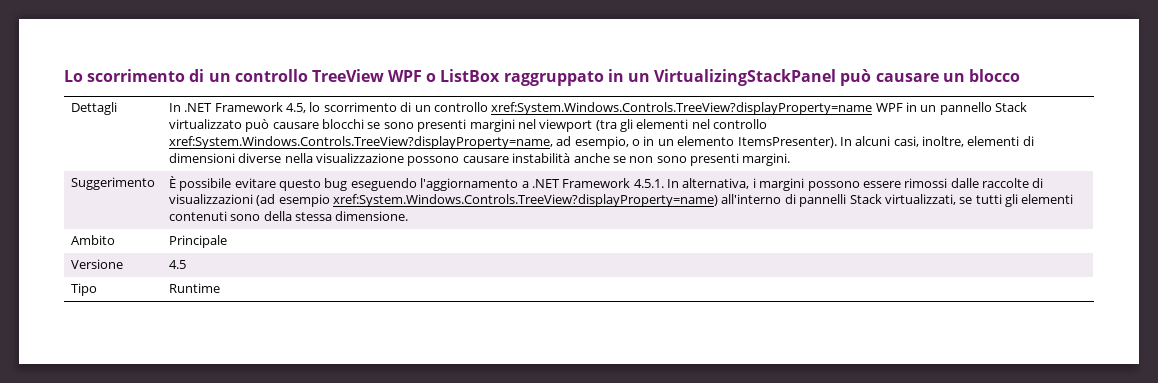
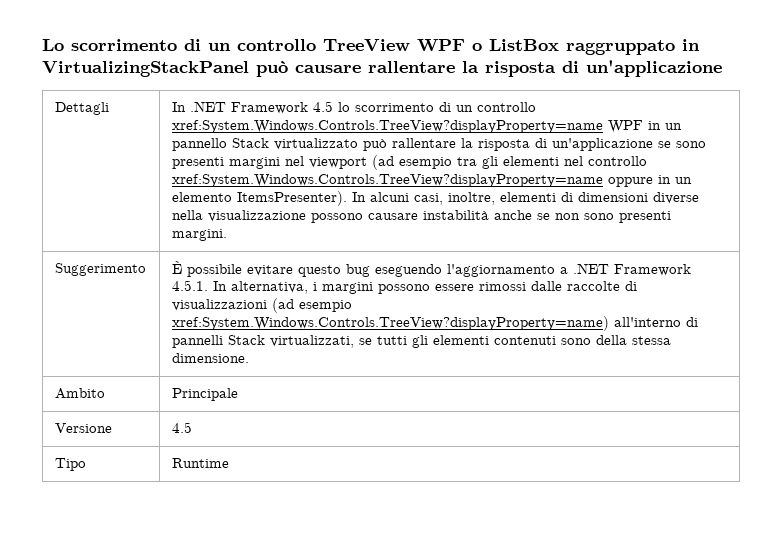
- Lo scorrimento di un controllo TreeView WPF o ListBox raggruppato in un VirtualizingStackPanel può causare un blocco
+ Lo scorrimento di un controllo TreeView WPF o ListBox raggruppato in VirtualizingStackPanel può causare rallentare la risposta di un'applicazione
- In .NET Framework 4.5, lo scorrimento di un controllo xref:System.Windows.Controls.TreeView?displayProperty=name WPF in un pannello Stack virtualizzato può causare blocchi se sono presenti margini nel viewport (tra gli elementi nel controllo xref:System.Windows.Controls.TreeView?displayProperty=name, ad esempio, o in un elemento ItemsPresenter).
+ In .NET Framework 4.5 lo scorrimento di un controllo xref:System.Windows.Controls.TreeView?displayProperty=name WPF in un pannello Stack virtualizzato può rallentare la risposta di un'applicazione se sono presenti margini nel viewport (ad esempio tra gli elementi nel controllo xref:System.Windows.Controls.TreeView?displayProperty=name oppure in un elemento ItemsPresenter).

